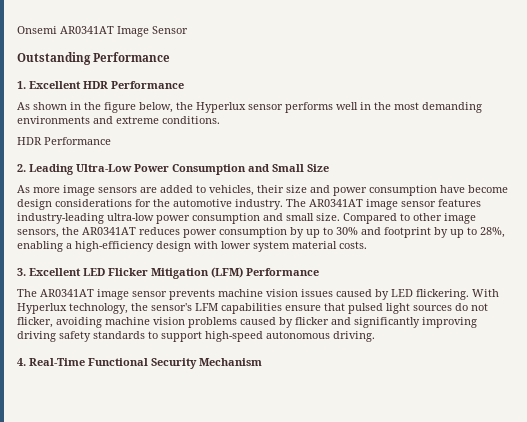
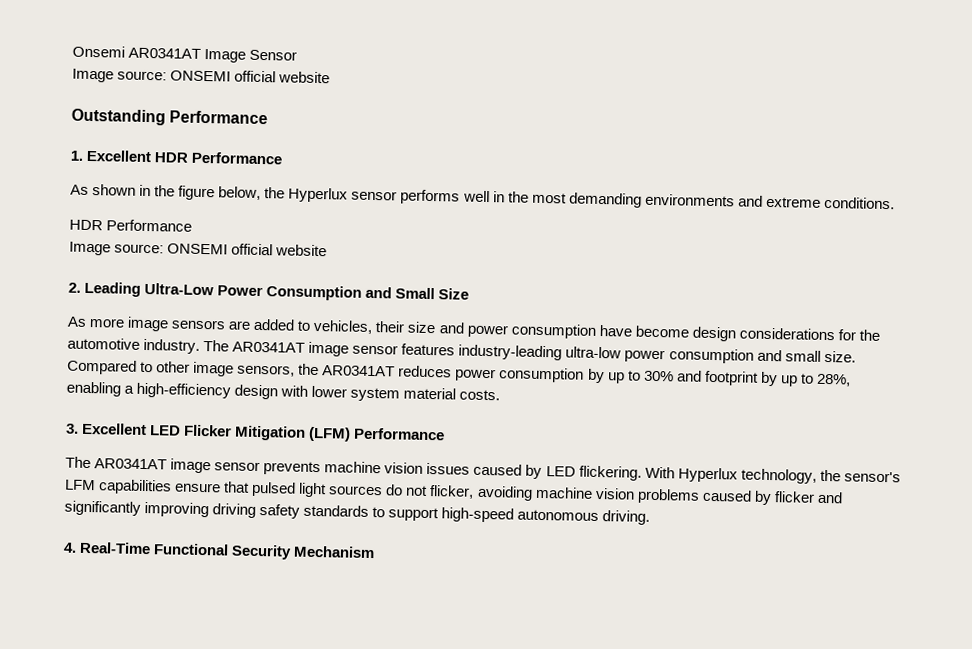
  Onsemi AR0341AT Image Sensor
+ Image source: ONSEMI official website
  As shown in the figure below, the Hyperlux sensor performs well in the most demanding environments and extreme conditions.
  HDR Performance
+ Image source: ONSEMI official website

